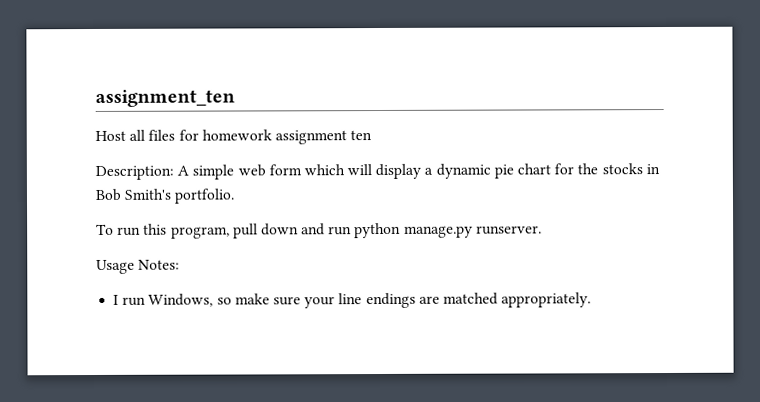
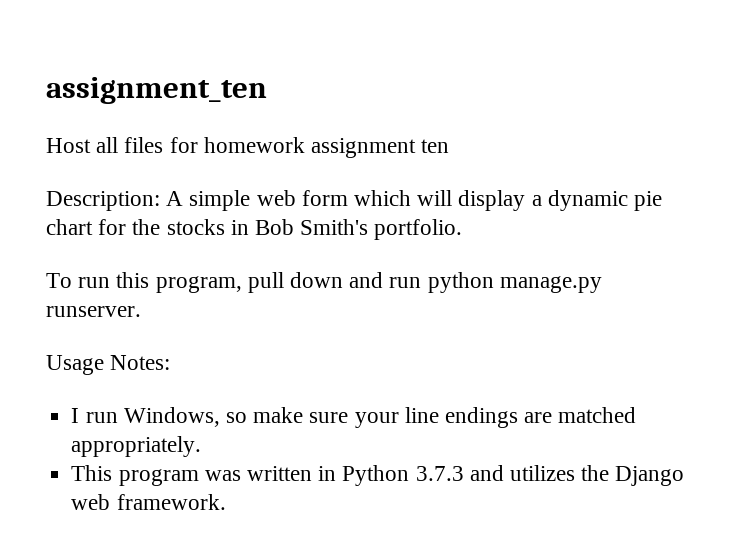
+ This program was written in Python 3.7.3 and utilizes the Django web framework.

